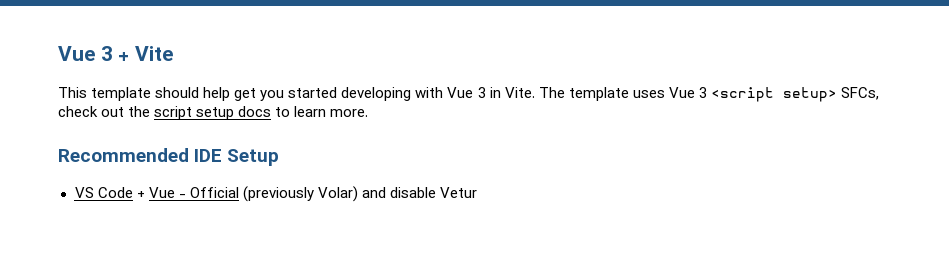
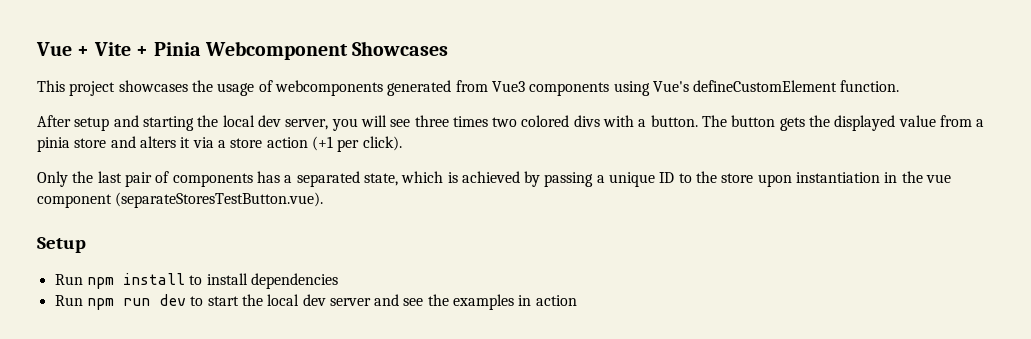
- Vue 3 + Vite
- This template should help get you started developing with Vue 3 in Vite. The template uses Vue 3 <script setup> SFCs, check out the script setup docs to learn more.
- Recommended IDE Setup
- VS Code + Vue - Official (previously Volar) and disable Vetur
+ Vue + Vite + Pinia Webcomponent Showcases
+ This project showcases the usage of webcomponents generated from Vue3 components using Vue's defineCustomElement function.
+ After setup and starting the local dev server, you will see three times two colored divs with a button. The button gets the displayed value from a pinia store and alters it via a store action (+1 per click).
+ Only the last pair of components has a separated state, which is achieved by passing a unique ID to the store upon instantiation in the vue component (separateStoresTestButton.vue).
+ Setup
+ Run npm install to install dependencies
+ Run npm run dev to start the local dev server and see the examples in action

